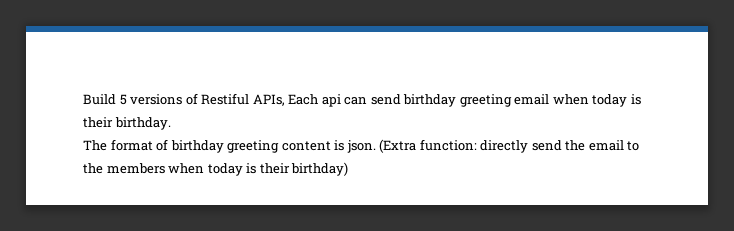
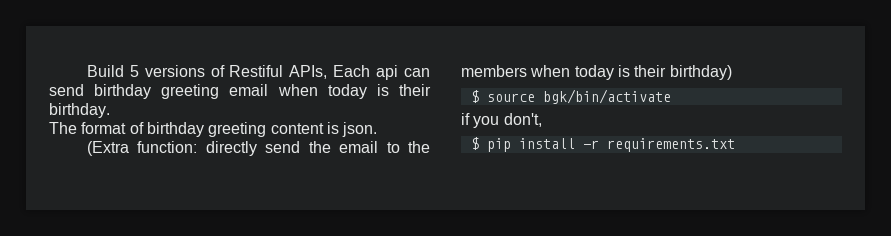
- The format of birthday greeting content is json. (Extra function: directly send the email to the members when today is their birthday)
+ The format of birthday greeting content is json.
+ (Extra function: directly send the email to the members when today is their birthday)
+ $ source bgk/bin/activate
+ if you don't,
+ $ pip install -r requirements.txt

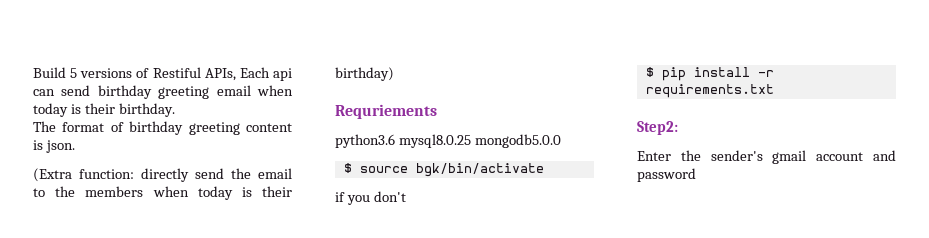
+ Requriements
+ python3.6 mysql8.0.25 mongodb5.0.0
- if you don't,
+ if you don't
+ Step2:
+ Enter the sender's gmail account and password

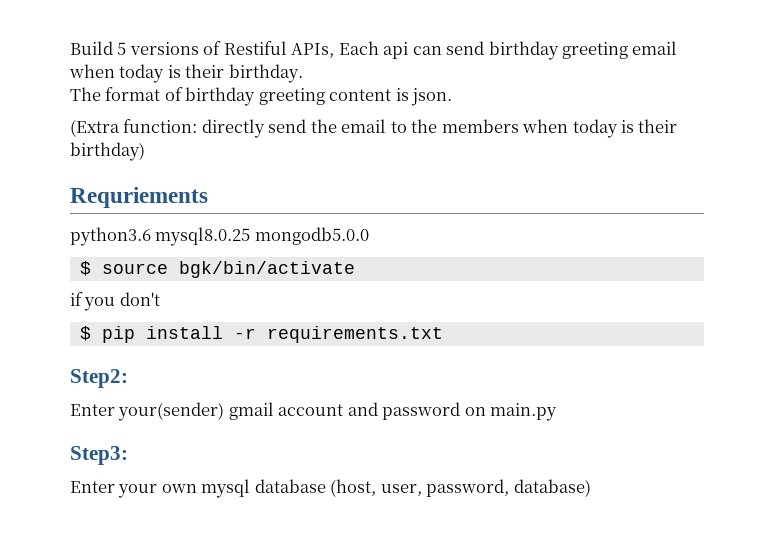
- Enter the sender's gmail account and password
+ Enter your(sender) gmail account and password on main.py
+ Step3:
+ Enter your own mysql database (host, user, password, database)

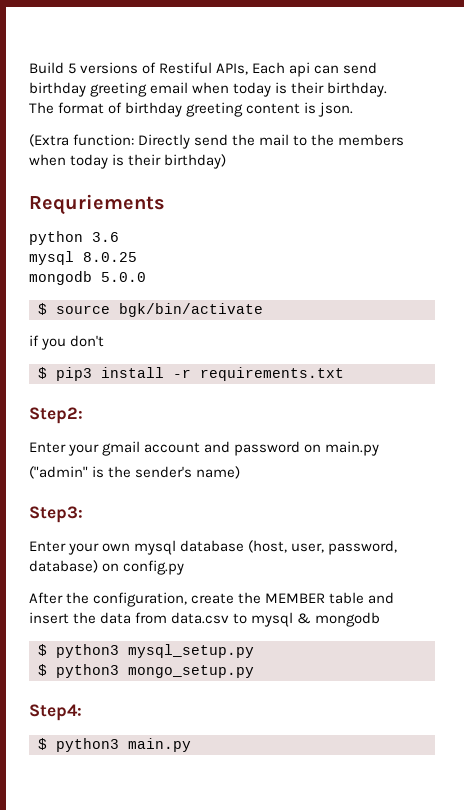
- (Extra function: directly send the email to the members when today is their birthday)
+ (Extra function: Directly send the mail to the members when today is their birthday)
- python3.6 mysql8.0.25 mongodb5.0.0
+ python 3.6
+ mysql 8.0.25
+ mongodb 5.0.0
- $ pip install -r requirements.txt
+ $ pip3 install -r requirements.txt
- Enter your(sender) gmail account and password on main.py
+ Enter your gmail account and password on main.py
+ ("admin" is the sender's name)
- Enter your own mysql database (host, user, password, database)
+ Enter your own mysql database (host, user, password, database) on config.py
+ After the configuration, create the MEMBER table and insert the data from data.csv to mysql & mongodb
+ $ python3 mysql_setup.py
+ $ python3 mongo_setup.py
+ Step4:
+ $ python3 main.py

